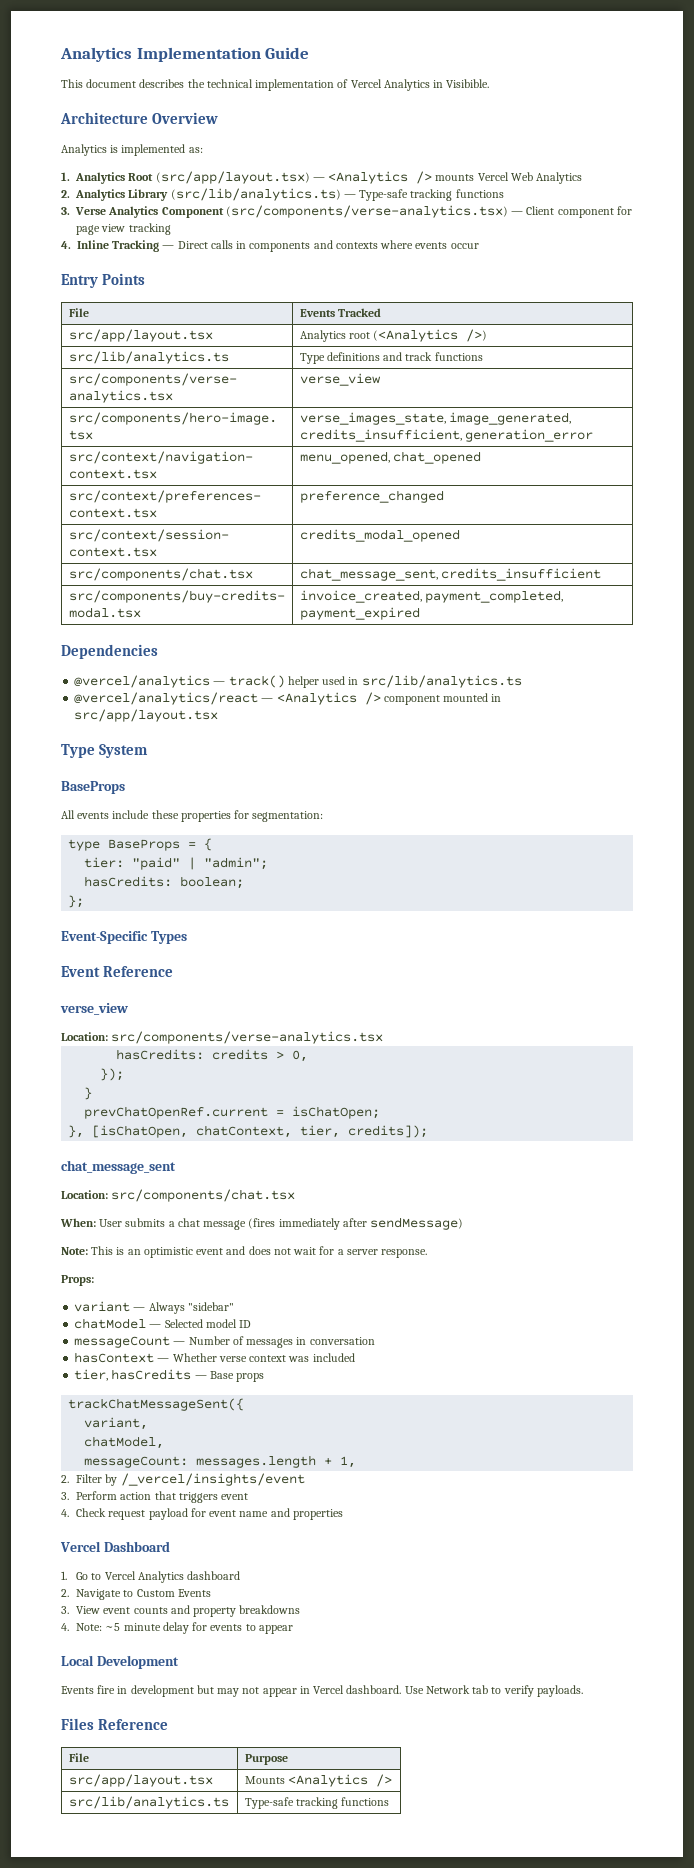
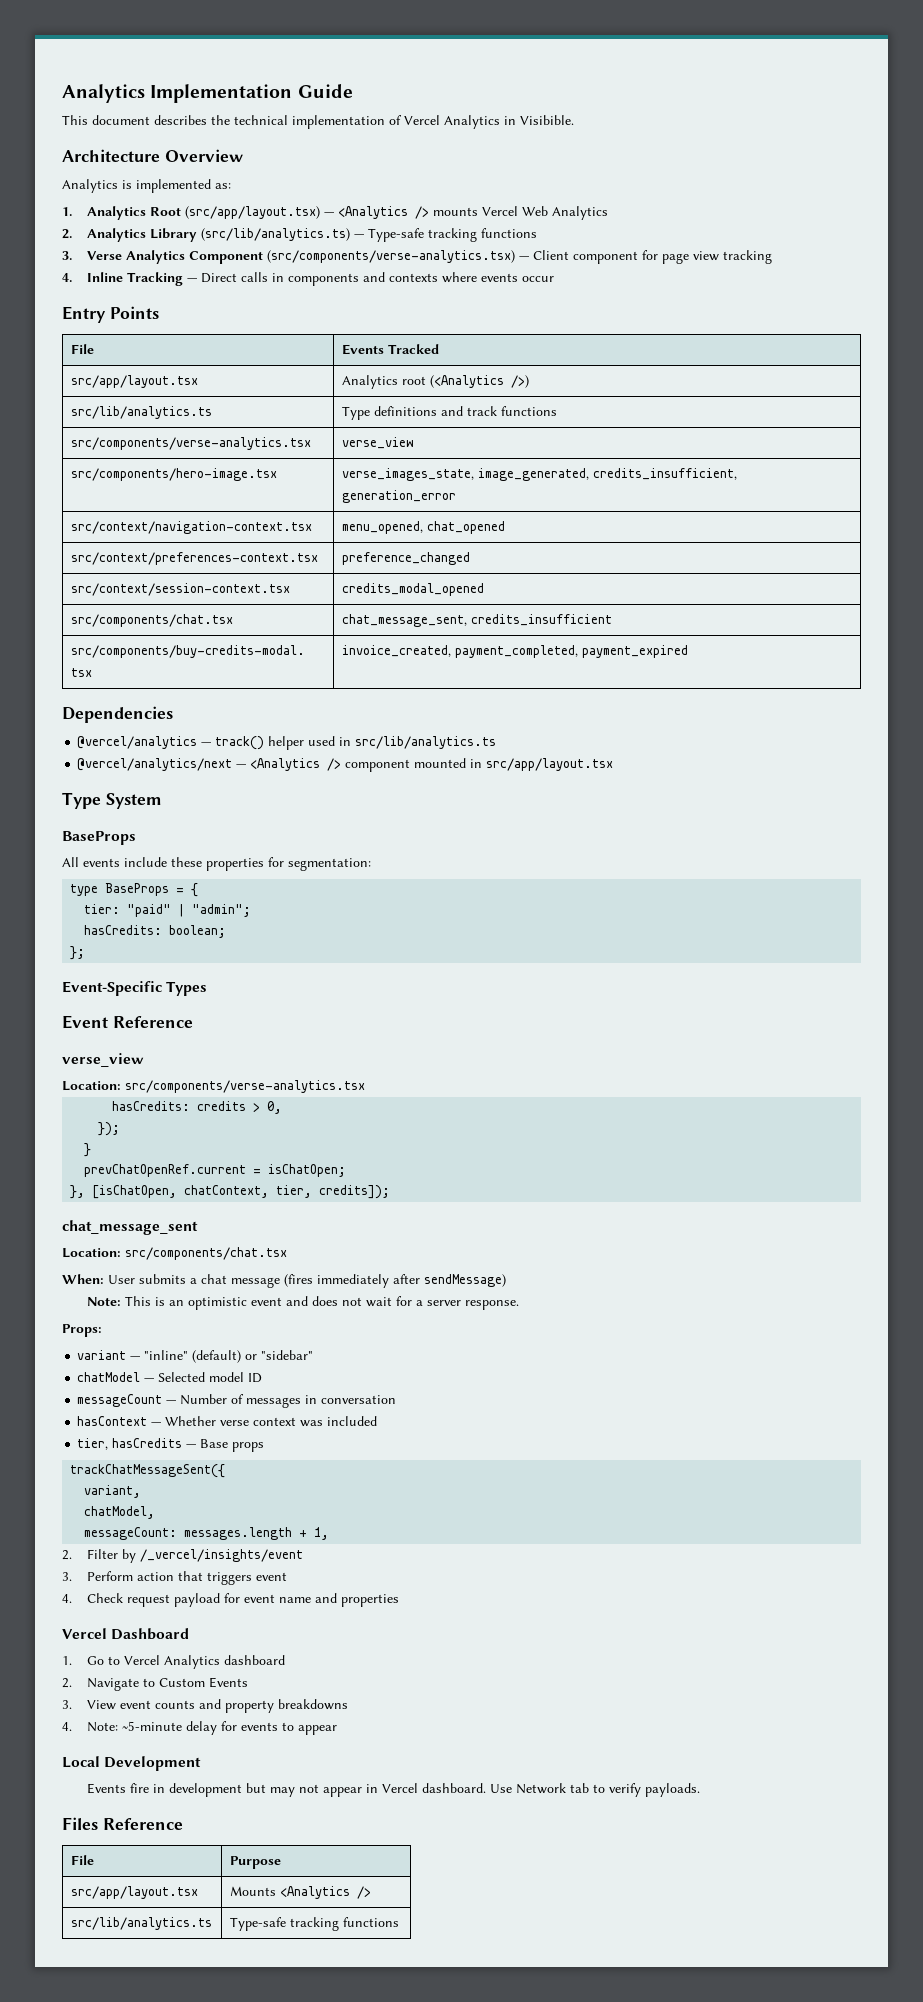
- @vercel/analytics/react — <Analytics /> component mounted in src/app/layout.tsx
+ @vercel/analytics/next — <Analytics /> component mounted in src/app/layout.tsx
- variant — Always "sidebar"
+ variant — "inline" (default) or "sidebar"
- 4. Note: ~5 minute delay for events to appear
+ 4. Note: ~5-minute delay for events to appear

